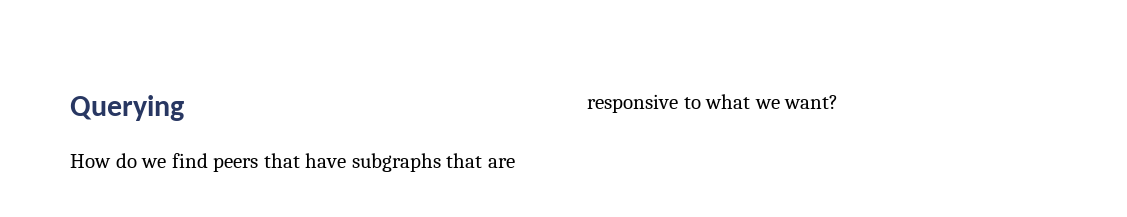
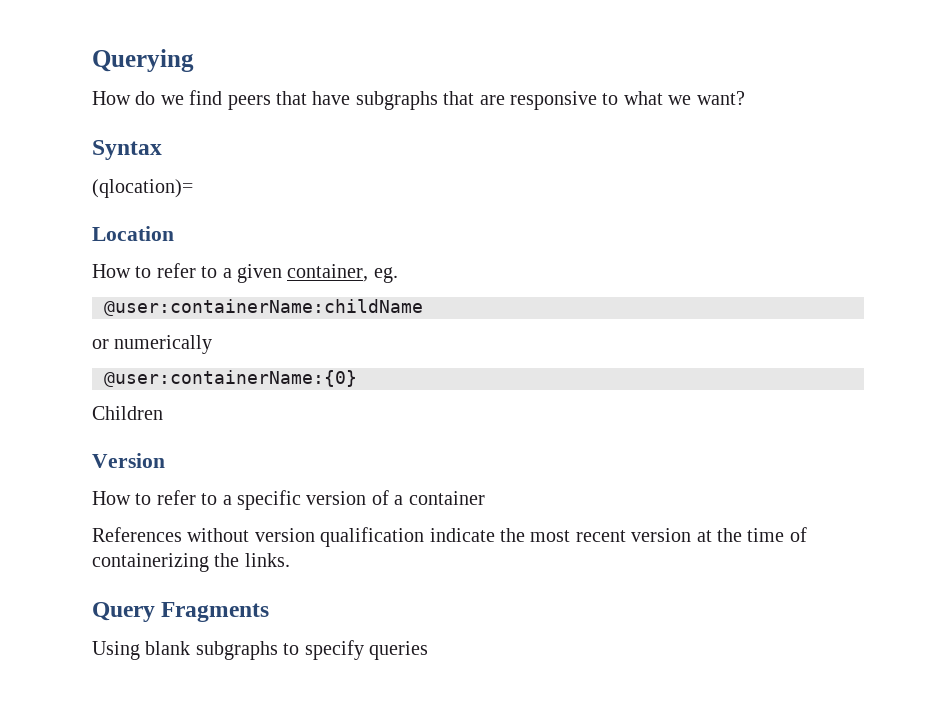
+ Syntax
+ (qlocation)=
+ Location
+ How to refer to a given container, eg.
+ @user:containerName:childName
+ or numerically
+ @user:containerName:{0}
+ Children
+ Version
+ How to refer to a specific version of a container
+ References without version qualification indicate the most recent version at the time of containerizing the links.
+ Query Fragments
+ Using blank subgraphs to specify queries

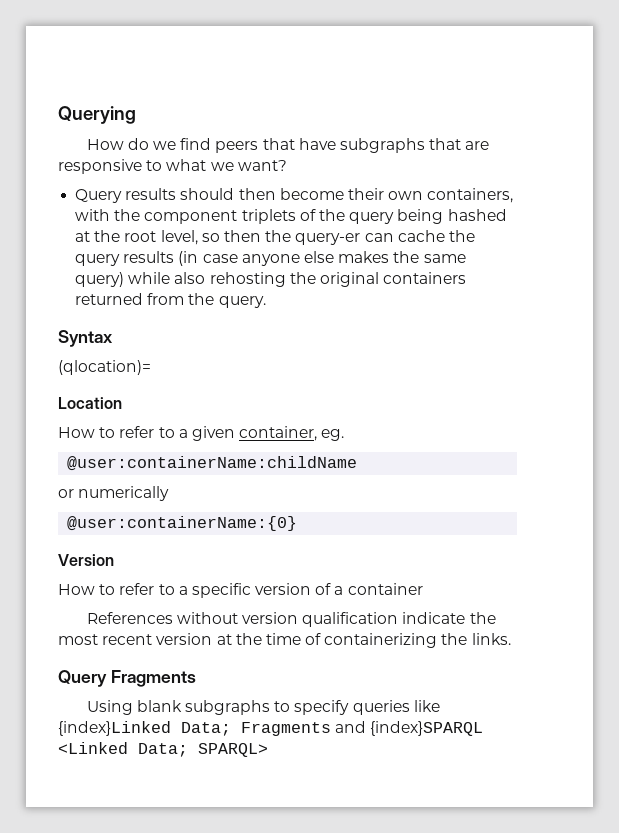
+ Query results should then become their own containers, with the component triplets of the query being hashed at the root level, so then the query-er can cache the query results (in case anyone else makes the same query) while also rehosting the original containers returned from the query.
- Children
- Using blank subgraphs to specify queries
+ Using blank subgraphs to specify queries like {index}Linked Data; Fragments and {index}SPARQL <Linked Data; SPARQL>

